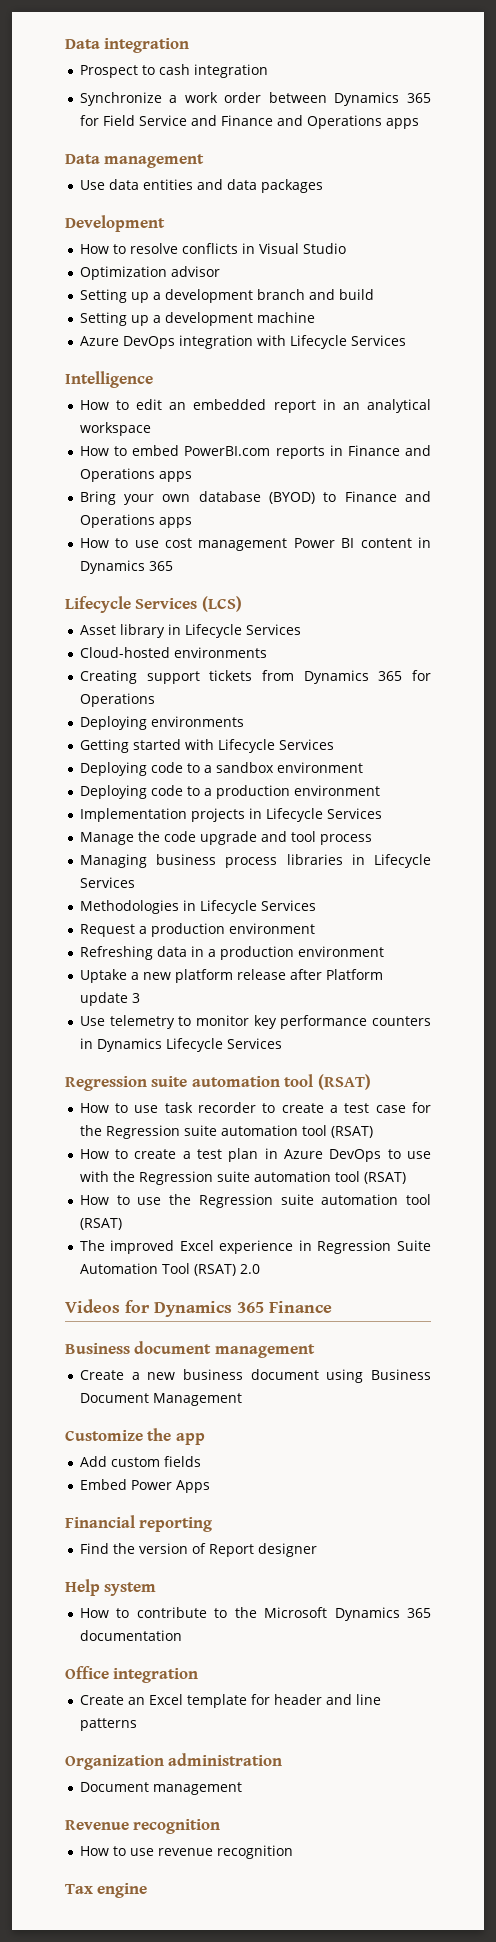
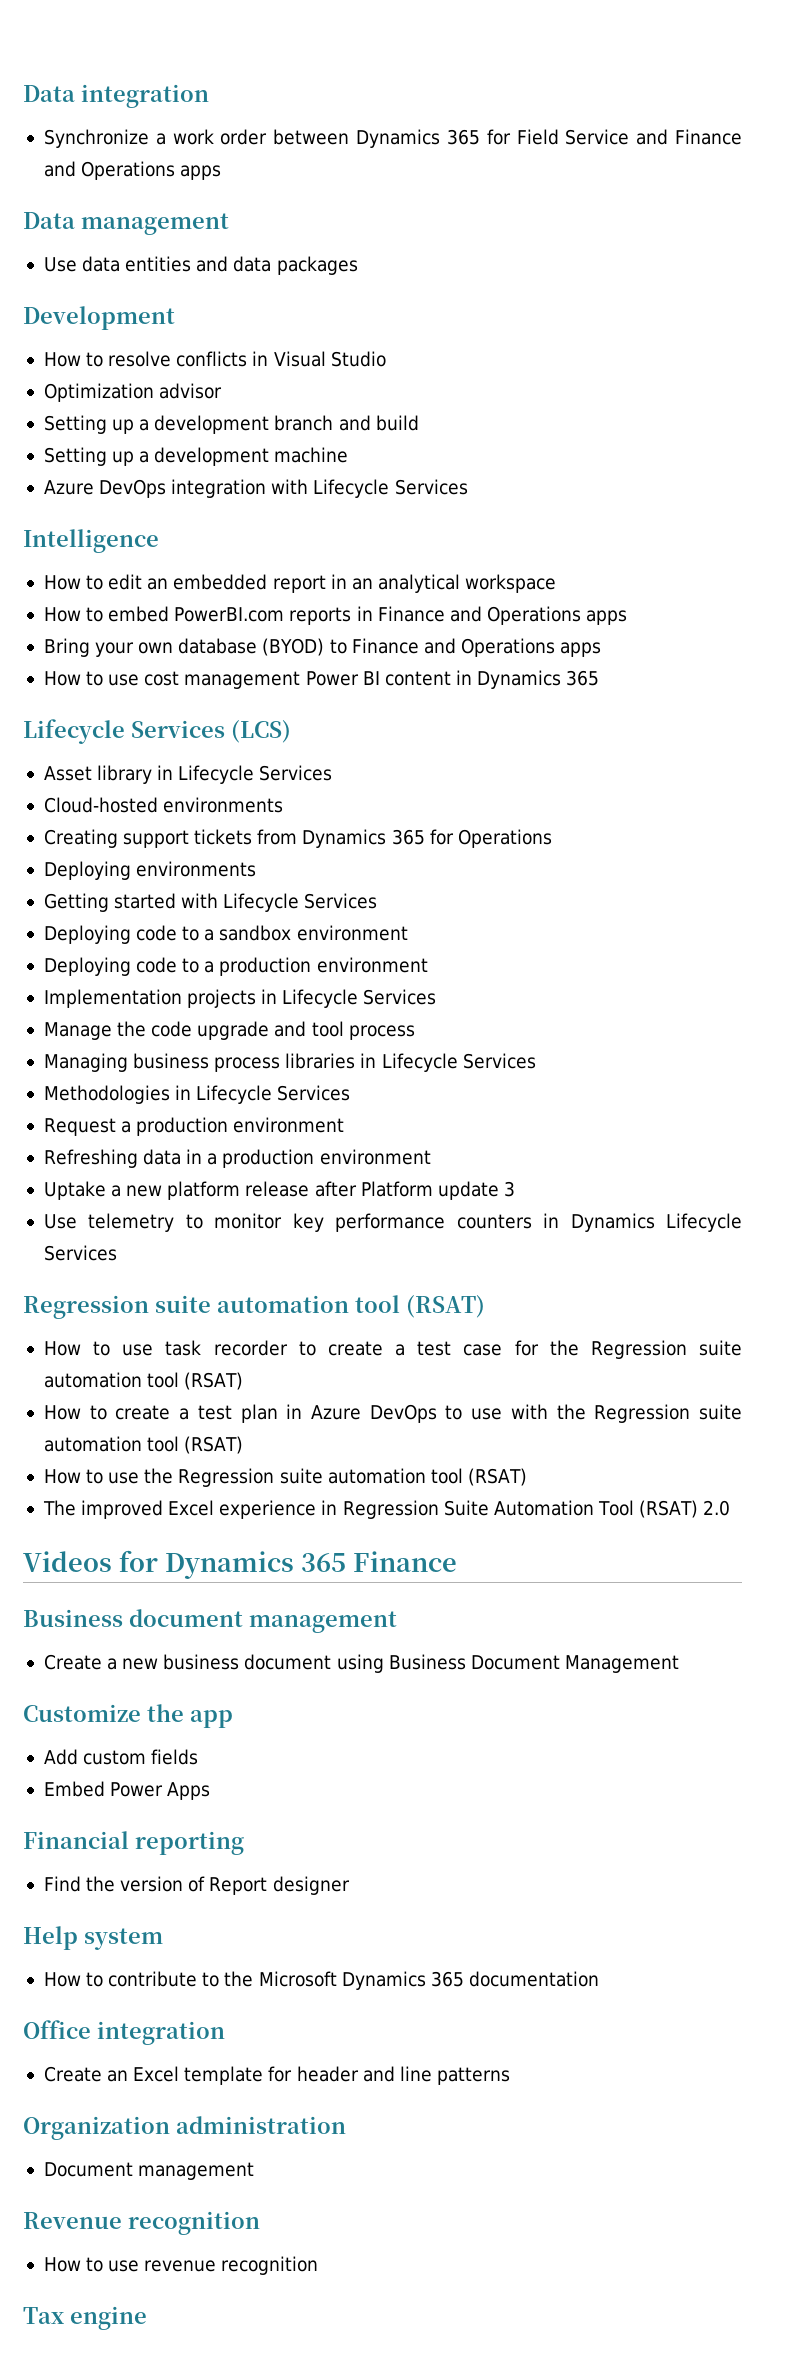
- Prospect to cash integration

